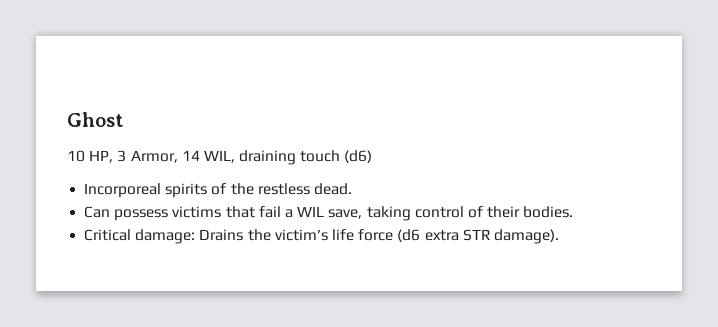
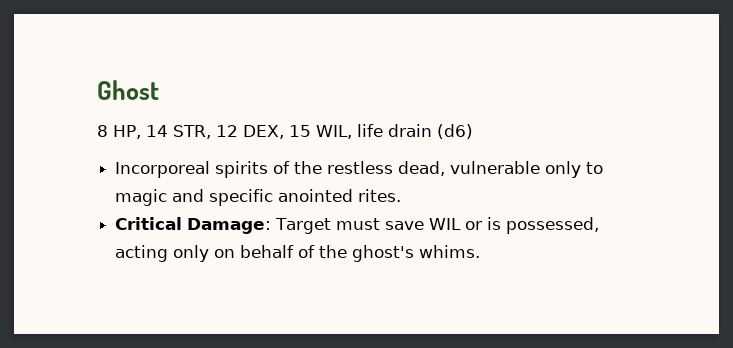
- 10 HP, 3 Armor, 14 WIL, draining touch (d6)
+ 8 HP, 14 STR, 12 DEX, 15 WIL, life drain (d6)
- Incorporeal spirits of the restless dead.
- Can possess victims that fail a WIL save, taking control of their bodies.
- Critical damage: Drains the victim’s life force (d6 extra STR damage).
+ Incorporeal spirits of the restless dead, vulnerable only to magic and specific anointed rites.
+ Critical Damage: Target must save WIL or is possessed, acting only on behalf of the ghost's whims.

